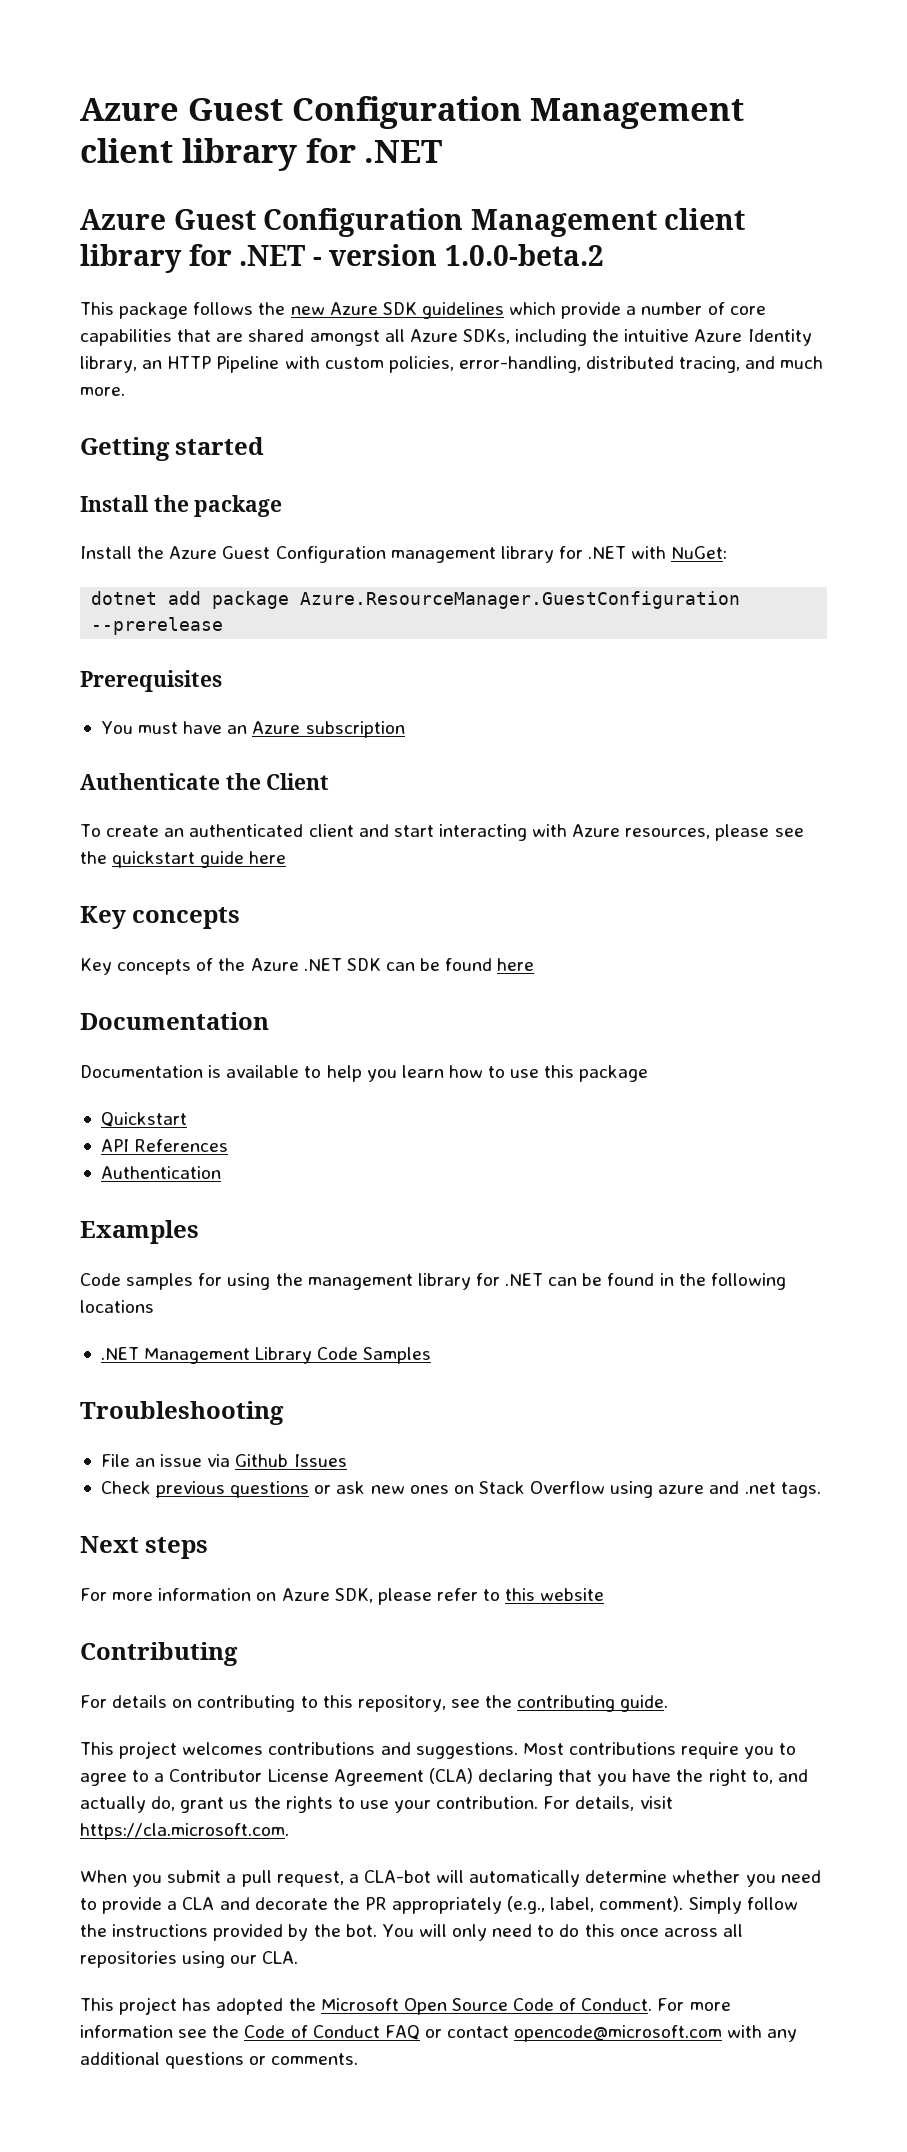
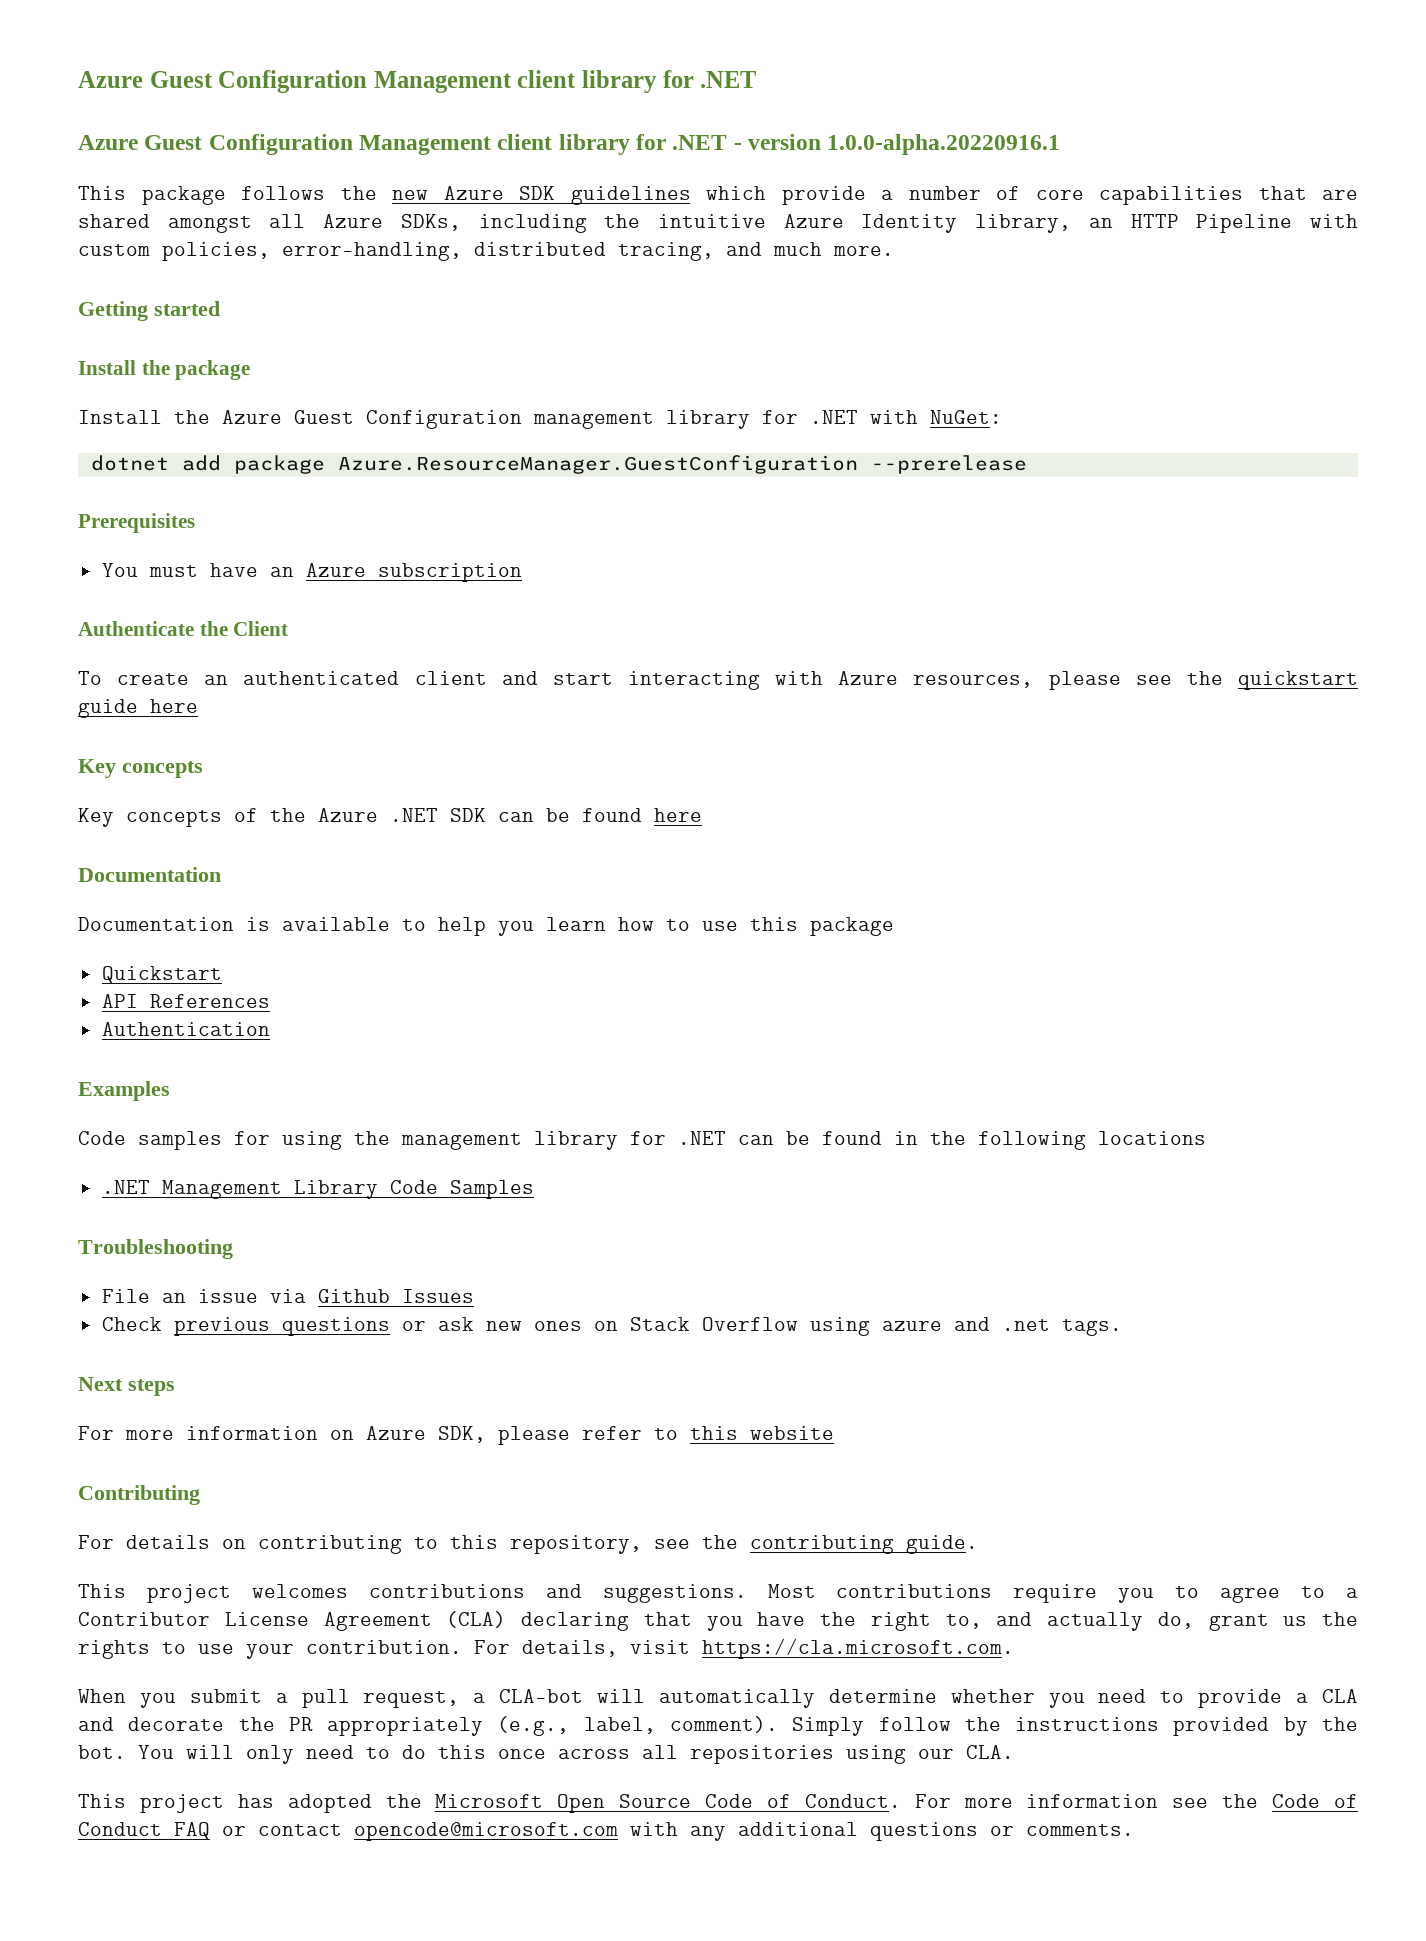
- Azure Guest Configuration Management client library for .NET - version 1.0.0-beta.2
+ Azure Guest Configuration Management client library for .NET - version 1.0.0-alpha.20220916.1

